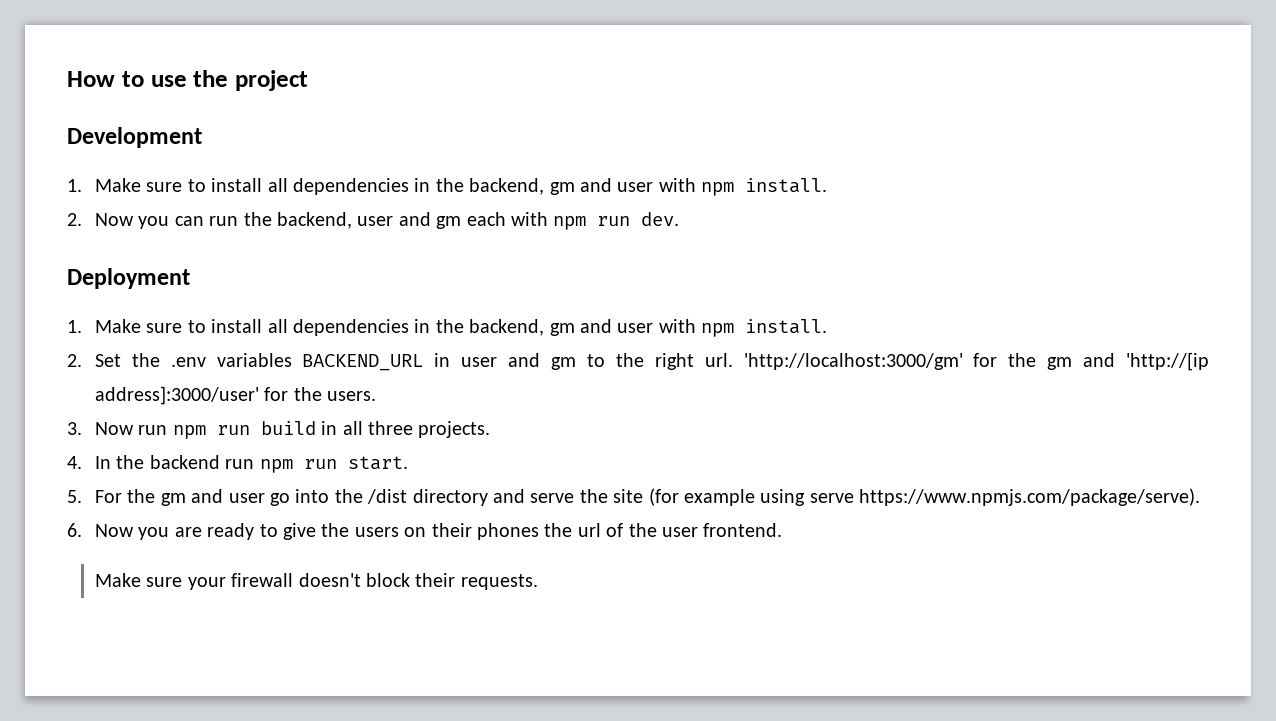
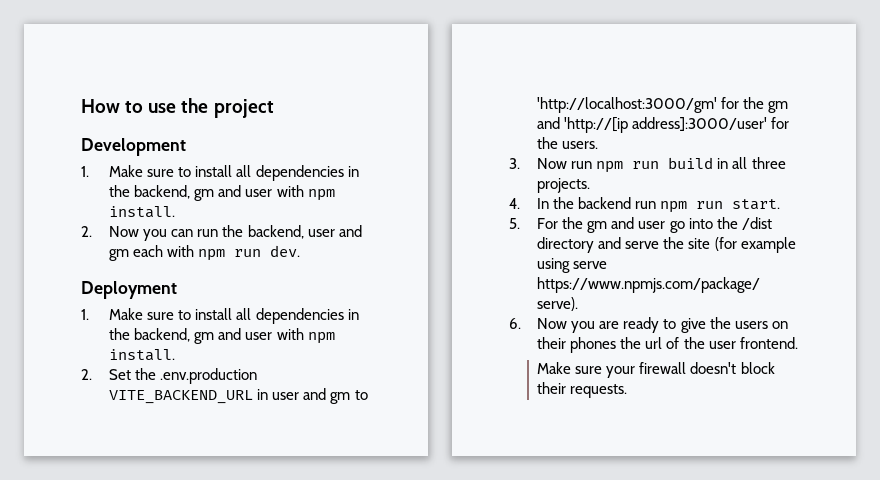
- 2. Set the .env variables BACKEND_URL in user and gm to the right url. 'http://localhost:3000/gm' for the gm and 'http://[ip address]:3000/user' for the users.
+ 2. Set the .env.production VITE_BACKEND_URL in user and gm to 'http://localhost:3000/gm' for the gm and 'http://[ip address]:3000/user' for the users.

